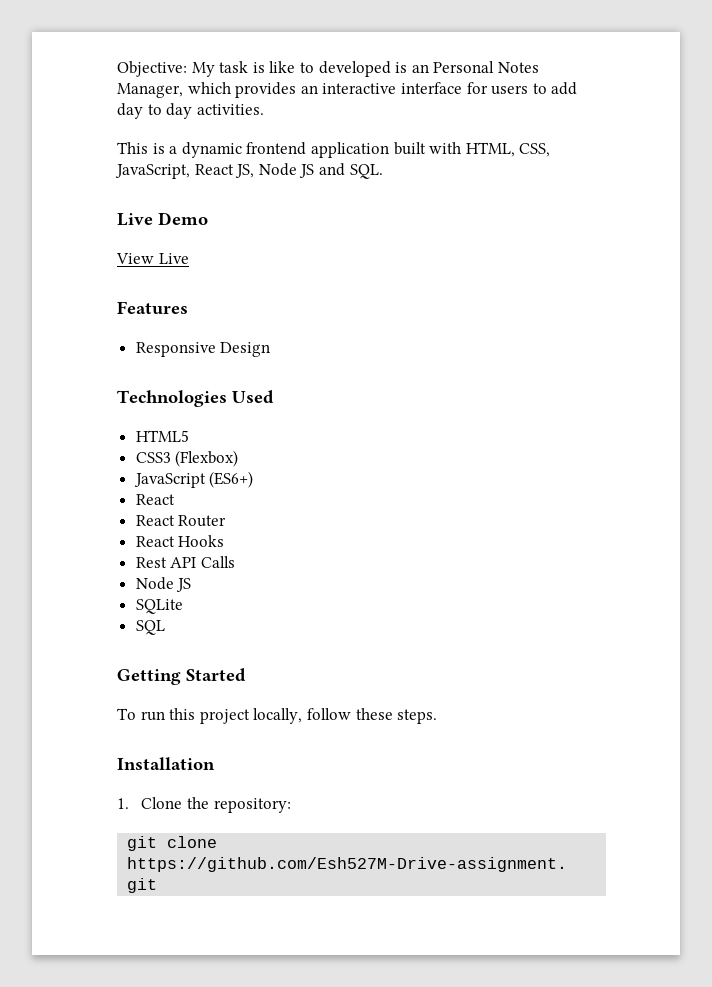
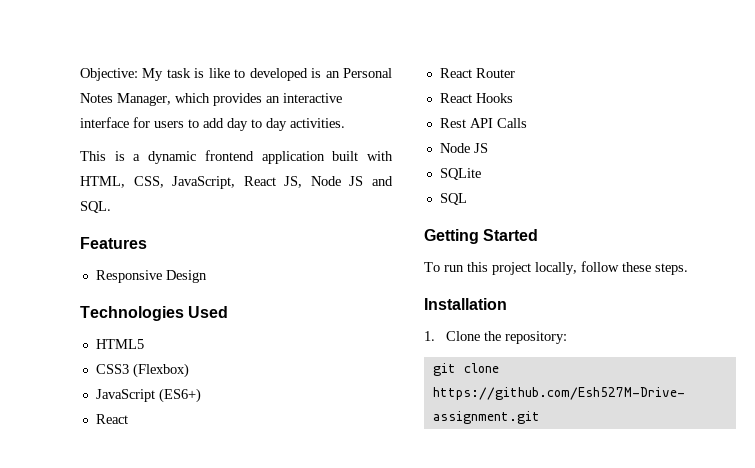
- Live Demo
- View Live

